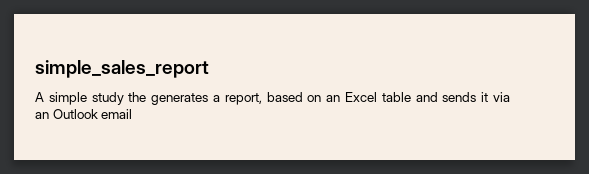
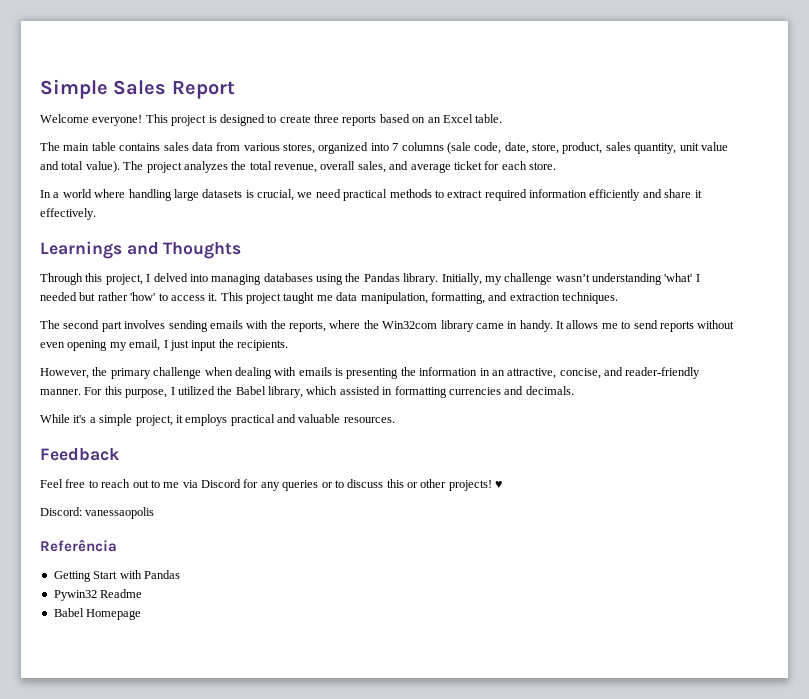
- simple_sales_report
- A simple study the generates a report, based on an Excel table and sends it via an Outlook email
+ Simple Sales Report
+ Welcome everyone! This project is designed to create three reports based on an Excel table.
+ The main table contains sales data from various stores, organized into 7 columns (sale code, date, store, product, sales quantity, unit value and total value). The project analyzes the total revenue, overall sales, and average ticket for each store.
+ In a world where handling large datasets is crucial, we need practical methods to extract required information efficiently and share it effectively.
+ Learnings and Thoughts
+ Through this project, I delved into managing databases using the Pandas library. Initially, my challenge wasn’t understanding 'what' I needed but rather 'how' to access it. This project taught me data manipulation, formatting, and extraction techniques.
+ The second part involves sending emails with the reports, where the Win32com library came in handy. It allows me to send reports without even opening my email, I just input the recipients.
+ However, the primary challenge when dealing with emails is presenting the information in an attractive, concise, and reader-friendly manner. For this purpose, I utilized the Babel library, which assisted in formatting currencies and decimals.
+ While it's a simple project, it employs practical and valuable resources.
+ Feedback
+ Feel free to reach out to me via Discord for any queries or to discuss this or other projects! ♥
+ Discord: vanessaopolis
+ Referência
+ Getting Start with Pandas
+ Pywin32 Readme
+ Babel Homepage

